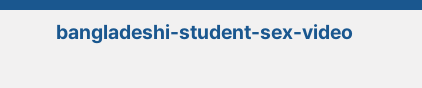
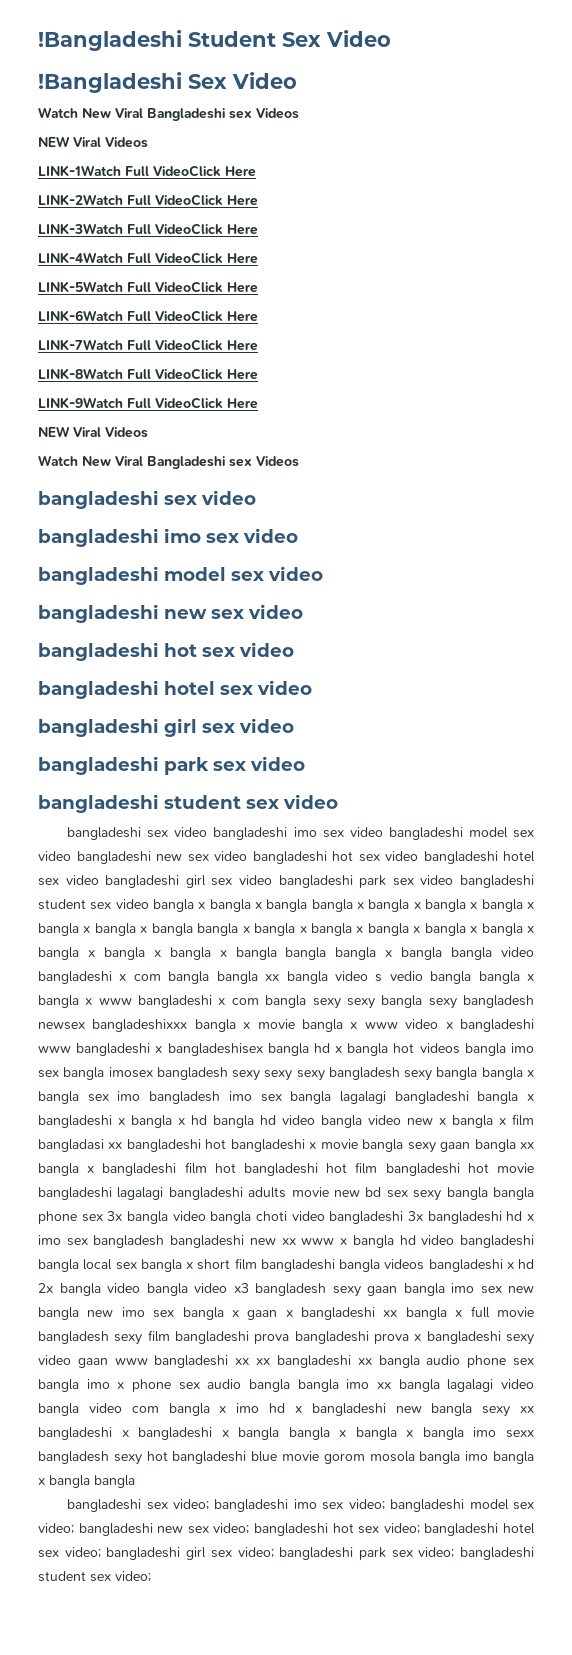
- bangladeshi-student-sex-video
+ !Bangladeshi Student Sex Video
+ !Bangladeshi Sex Video
+ Watch New Viral Bangladeshi sex Videos
+ NEW Viral Videos
+ LINK-1Watch Full VideoClick Here
+ LINK-2Watch Full VideoClick Here
+ LINK-3Watch Full VideoClick Here
+ LINK-4Watch Full VideoClick Here
+ LINK-5Watch Full VideoClick Here
+ LINK-6Watch Full VideoClick Here
+ LINK-7Watch Full VideoClick Here
+ LINK-8Watch Full VideoClick Here
+ LINK-9Watch Full VideoClick Here
+ NEW Viral Videos
+ Watch New Viral Bangladeshi sex Videos
+ bangladeshi sex video
+ bangladeshi imo sex video
+ bangladeshi model sex video
+ bangladeshi new sex video
+ bangladeshi hot sex video
+ bangladeshi hotel sex video
+ bangladeshi girl sex video
+ bangladeshi park sex video
+ bangladeshi student sex video
+ bangladeshi sex video bangladeshi imo sex video bangladeshi model sex video bangladeshi new sex video bangladeshi hot sex video bangladeshi hotel sex video bangladeshi girl sex video bangladeshi park sex video bangladeshi student sex video bangla x bangla x bangla bangla x bangla x bangla x bangla x bangla x bangla x bangla bangla x bangla x bangla x bangla x bangla x bangla x bangla x bangla x bangla x bangla bangla bangla x bangla bangla video bangladeshi x com bangla bangla xx bangla video s vedio bangla bangla x bangla x www bangladeshi x com bangla sexy sexy bangla sexy bangladesh newsex bangladeshixxx bangla x movie bangla x www video x bangladeshi www bangladeshi x bangladeshisex bangla hd x bangla hot videos bangla imo sex bangla imosex bangladesh sexy sexy sexy bangladesh sexy bangla bangla x bangla sex imo bangladesh imo sex bangla lagalagi bangladeshi bangla x bangladeshi x bangla x hd bangla hd video bangla video new x bangla x film bangladasi xx bangladeshi hot bangladeshi x movie bangla sexy gaan bangla xx bangla x bangladeshi film hot bangladeshi hot film bangladeshi hot movie bangladeshi lagalagi bangladeshi adults movie new bd sex sexy bangla bangla phone sex 3x bangla video bangla choti video bangladeshi 3x bangladeshi hd x imo sex bangladesh bangladeshi new xx www x bangla hd video bangladeshi bangla local sex bangla x short film bangladeshi bangla videos bangladeshi x hd 2x bangla video bangla video x3 bangladesh sexy gaan bangla imo sex new bangla new imo sex bangla x gaan x bangladeshi xx bangla x full movie bangladesh sexy film bangladeshi prova bangladeshi prova x bangladeshi sexy video gaan www bangladeshi xx xx bangladeshi xx bangla audio phone sex bangla imo x phone sex audio bangla bangla imo xx bangla lagalagi video bangla video com bangla x imo hd x bangladeshi new bangla sexy xx bangladeshi x bangladeshi x bangla bangla x bangla x bangla imo sexx bangladesh sexy hot bangladeshi blue movie gorom mosola bangla imo bangla x bangla bangla
+ bangladeshi sex video; bangladeshi imo sex video; bangladeshi model sex video; bangladeshi new sex video; bangladeshi hot sex video; bangladeshi hotel sex video; bangladeshi girl sex video; bangladeshi park sex video; bangladeshi student sex video;

